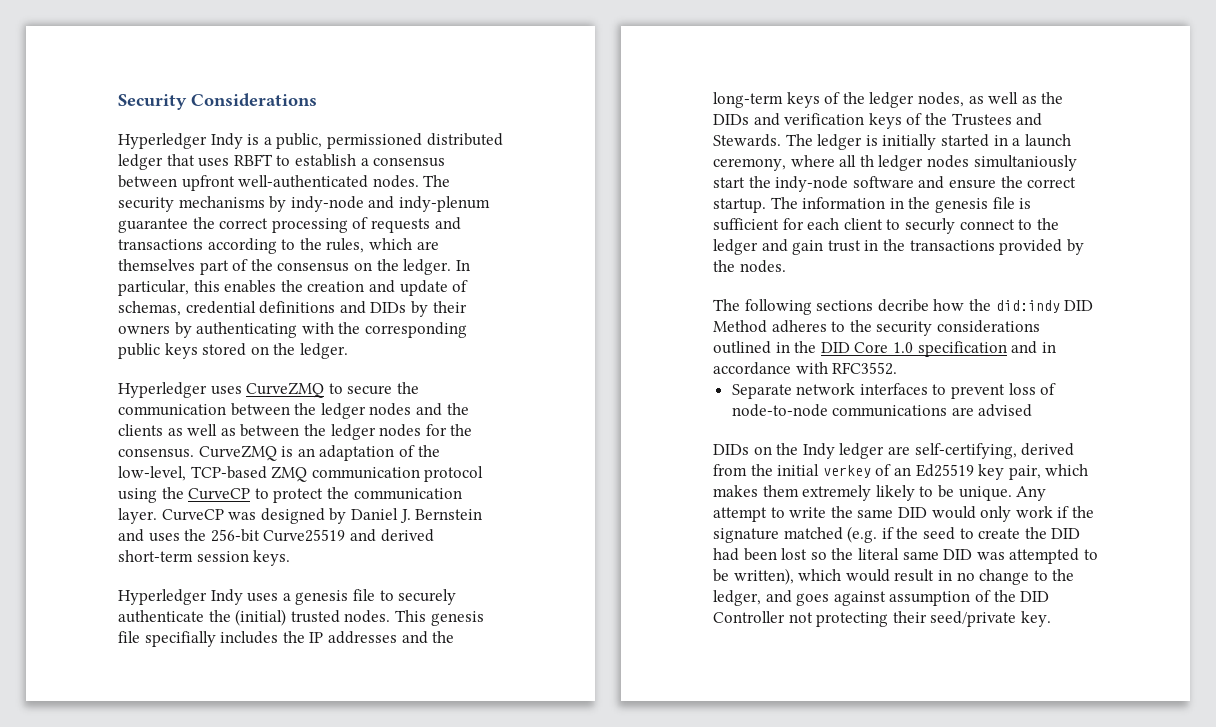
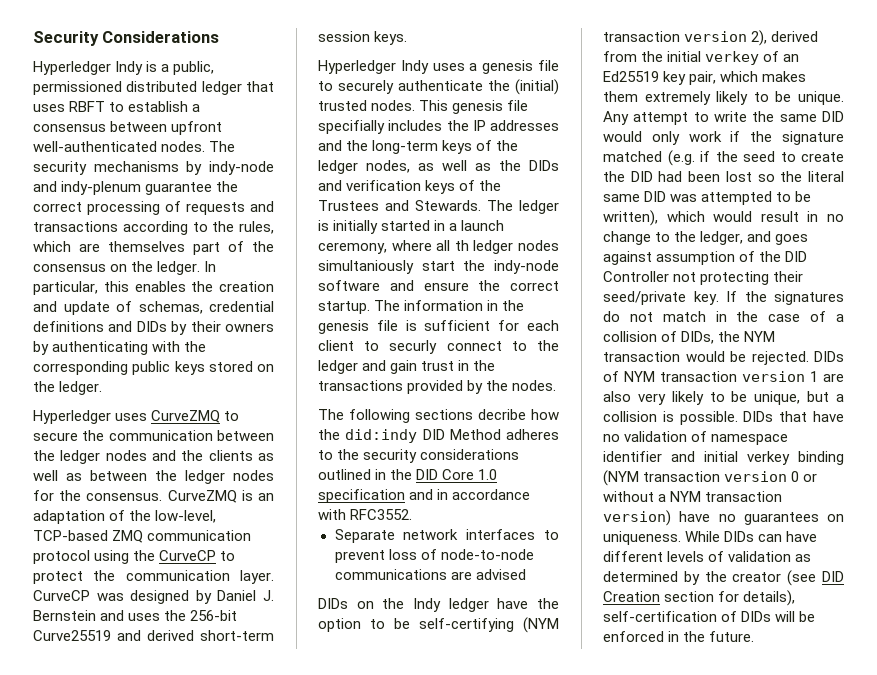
- DIDs on the Indy ledger are self-certifying, derived from the initial verkey of an Ed25519 key pair, which makes them extremely likely to be unique.
+ DIDs on the Indy ledger have the option to be self-certifying (NYM transaction version 2), derived from the initial verkey of an Ed25519 key pair, which makes them extremely likely to be unique.
+ If the signatures do not match in the case of a collision of DIDs, the NYM transaction would be rejected. DIDs of NYM transaction version 1 are also very likely to be unique, but a collision is possible. DIDs that have no validation of namespace identifier and initial verkey binding (NYM transaction version 0 or without a NYM transaction version) have no guarantees on uniqueness. While DIDs can have different levels of validation as determined by the creator (see DID Creation section for details), self-certification of DIDs will be enforced in the future.

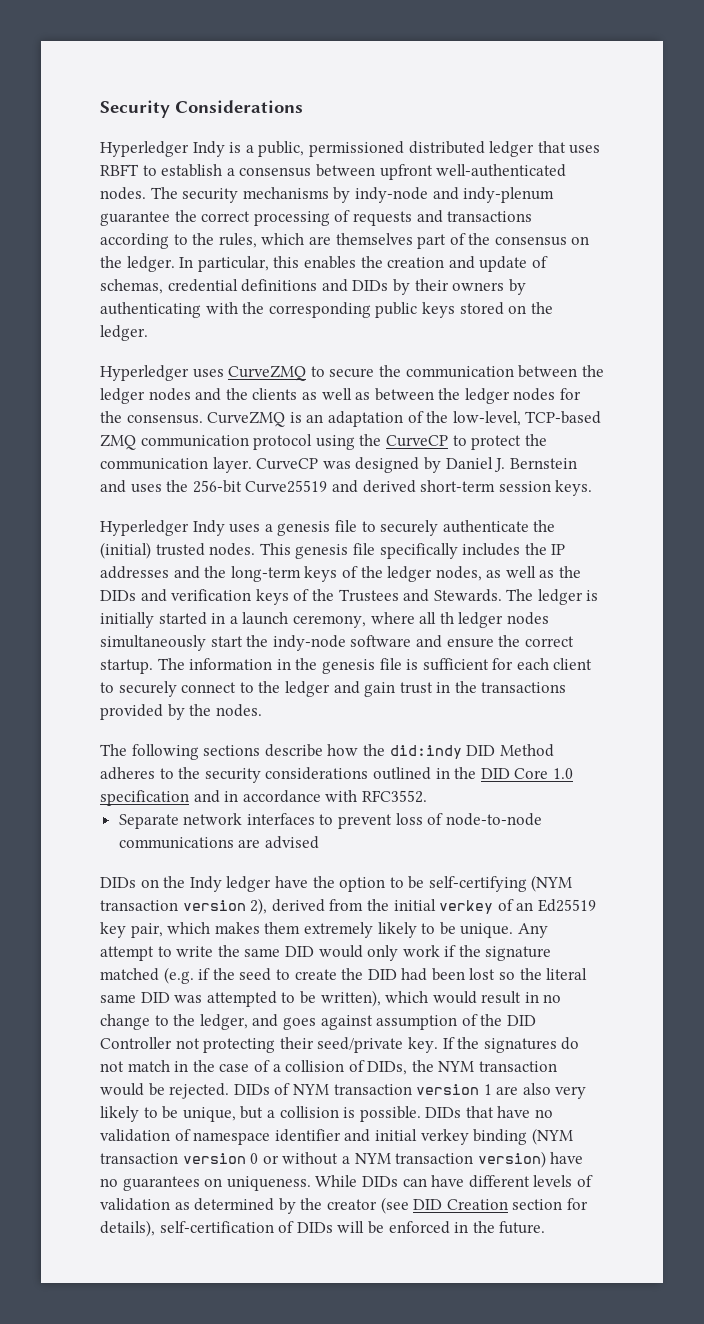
- This genesis file specifially includes the IP addresses and the long-term keys of the ledger nodes, as well as the DIDs and verification keys of the Trustees and Stewards.
+ This genesis file specifically includes the IP addresses and the long-term keys of the ledger nodes, as well as the DIDs and verification keys of the Trustees and Stewards.
- The ledger is initially started in a launch ceremony, where all th ledger nodes simultaniously start the indy-node software and ensure the correct startup.
+ The ledger is initially started in a launch ceremony, where all th ledger nodes simultaneously start the indy-node software and ensure the correct startup.
- The information in the genesis file is sufficient for each client to securly connect to the ledger and gain trust in the transactions provided by the nodes.
+ The information in the genesis file is sufficient for each client to securely connect to the ledger and gain trust in the transactions provided by the nodes.
- The following sections decribe how the did:indy DID Method adheres to the security considerations outlined in the DID Core 1.0 specification and in accordance with RFC3552.
+ The following sections describe how the did:indy DID Method adheres to the security considerations outlined in the DID Core 1.0 specification and in accordance with RFC3552.

